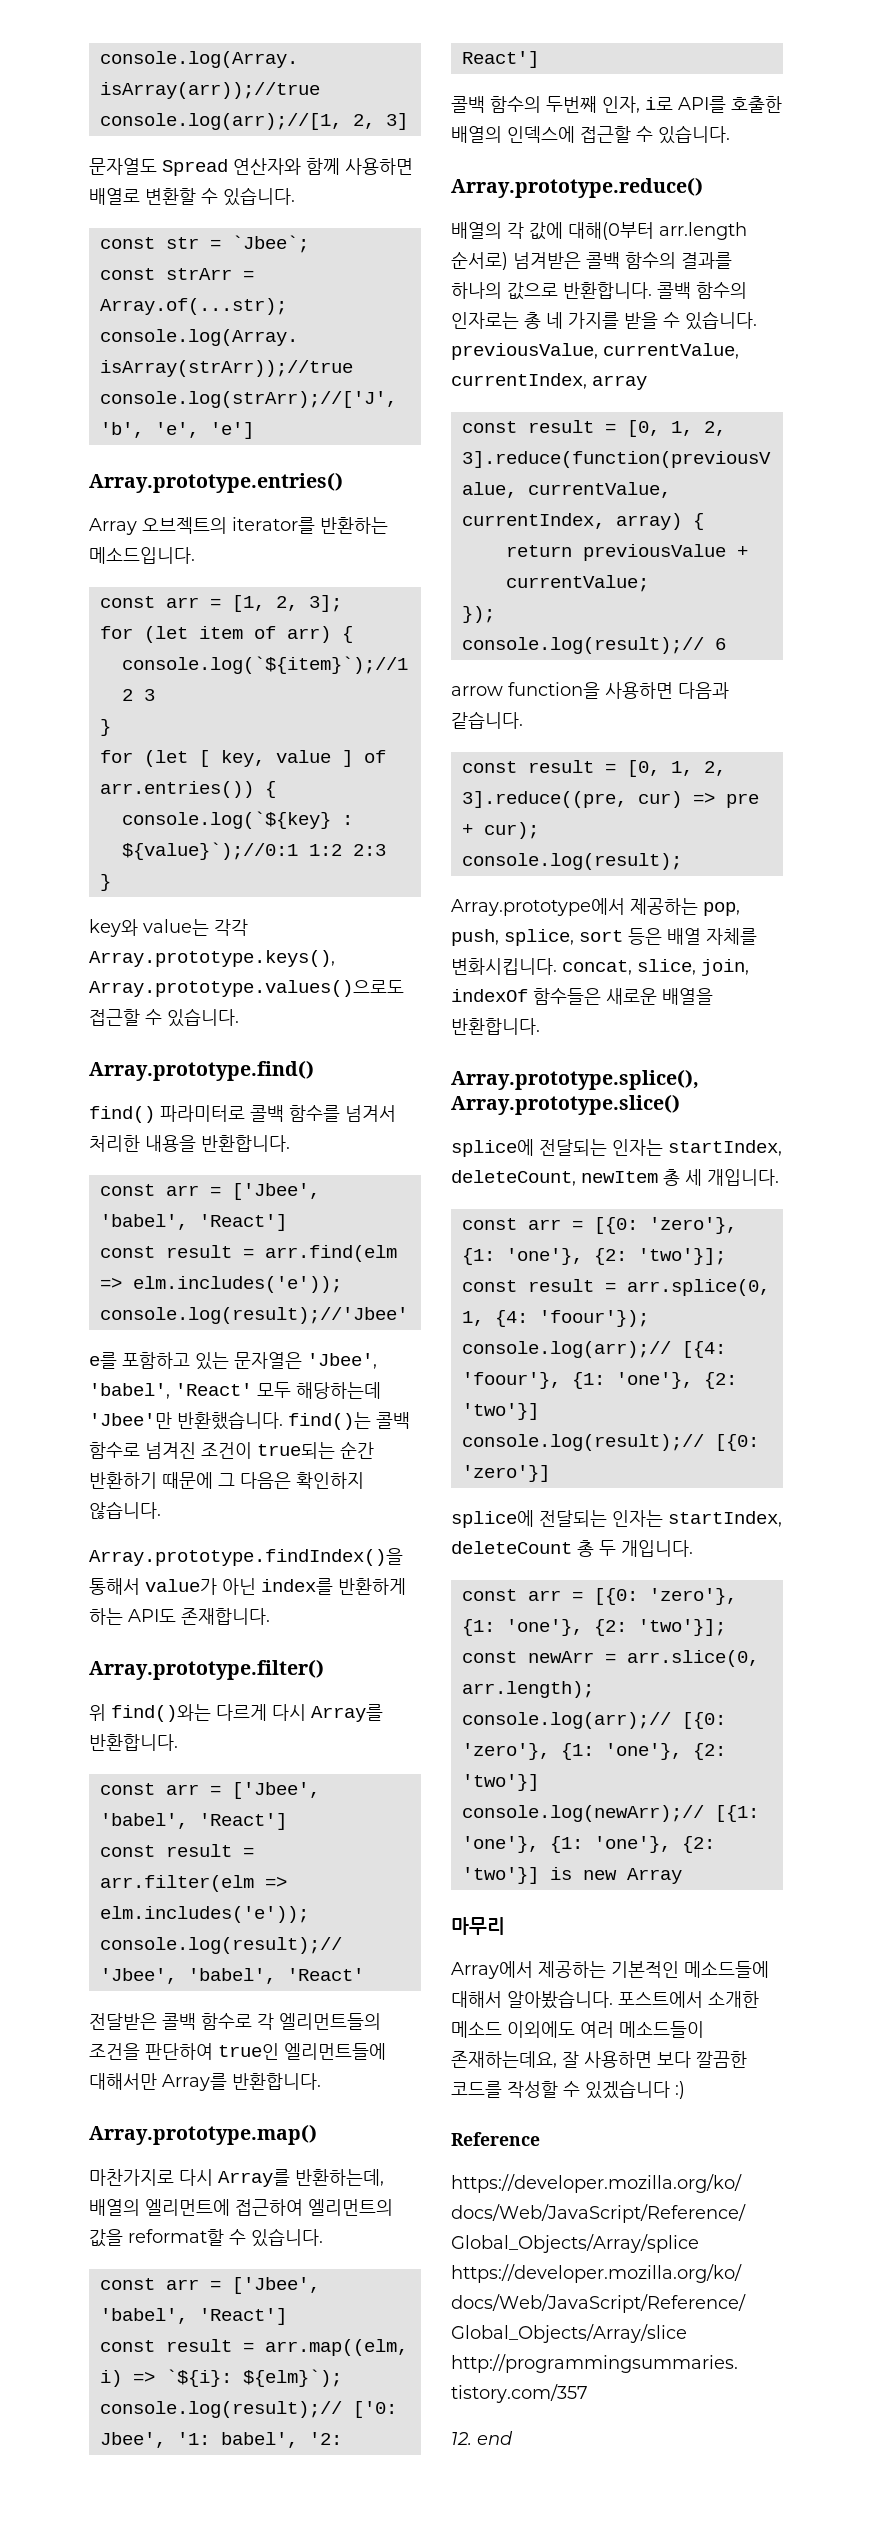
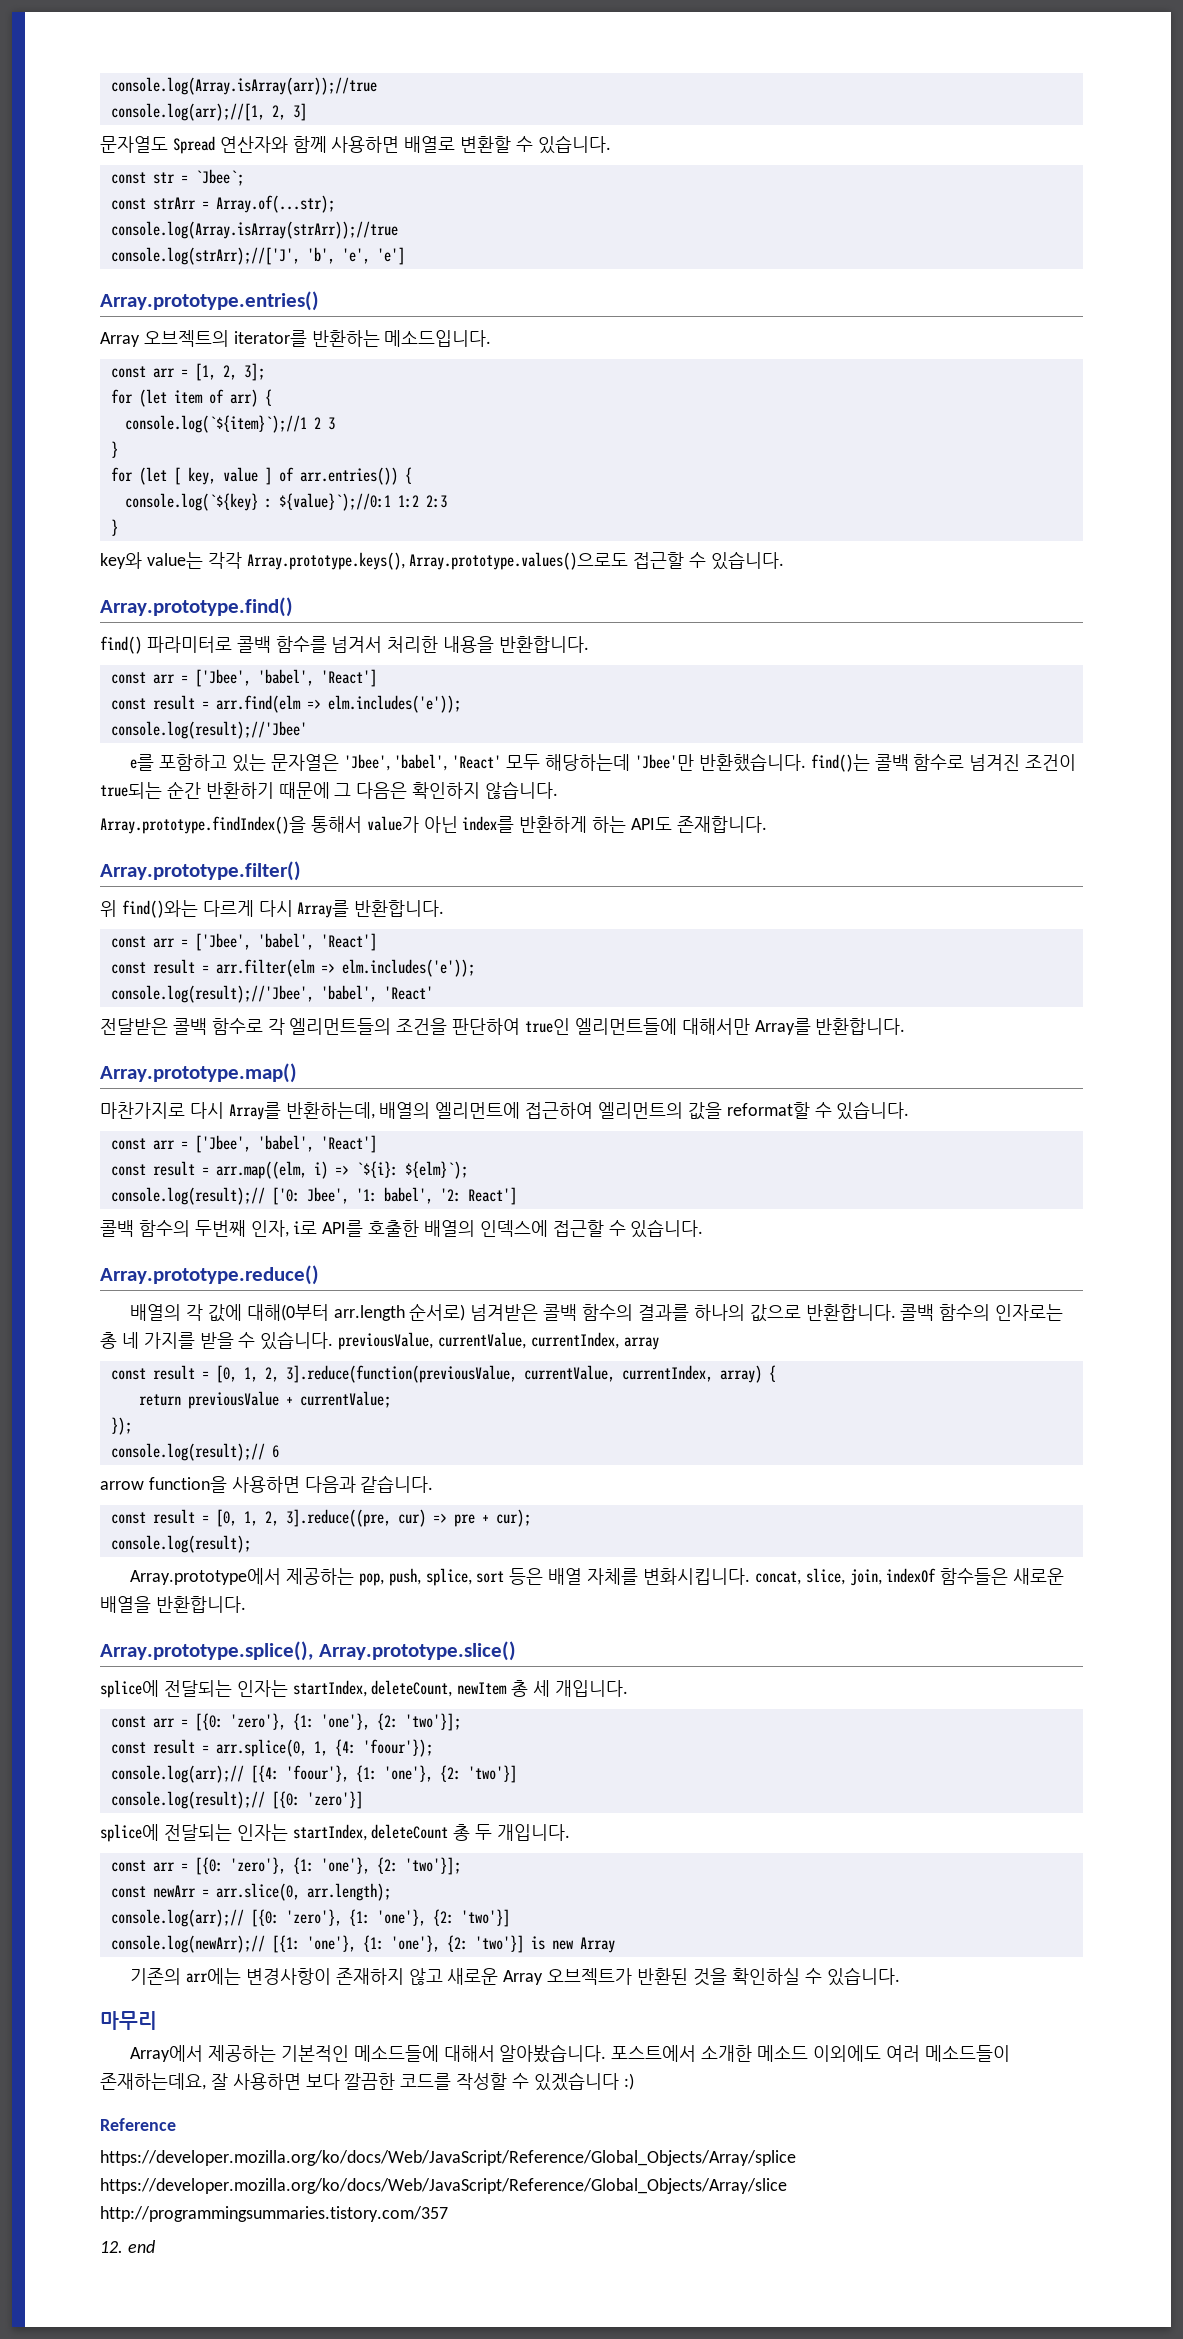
+ 기존의 arr에는 변경사항이 존재하지 않고 새로운 Array 오브젝트가 반환된 것을 확인하실 수 있습니다.

